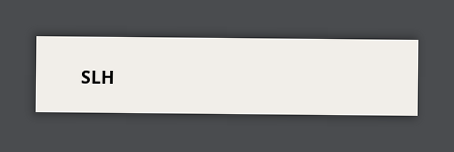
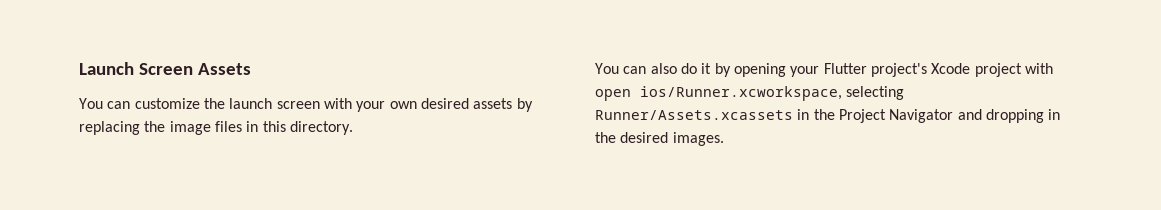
- SLH
+ Launch Screen Assets
+ You can customize the launch screen with your own desired assets by replacing the image files in this directory.
+ You can also do it by opening your Flutter project's Xcode project with open ios/Runner.xcworkspace, selecting Runner/Assets.xcassets in the Project Navigator and dropping in the desired images.

